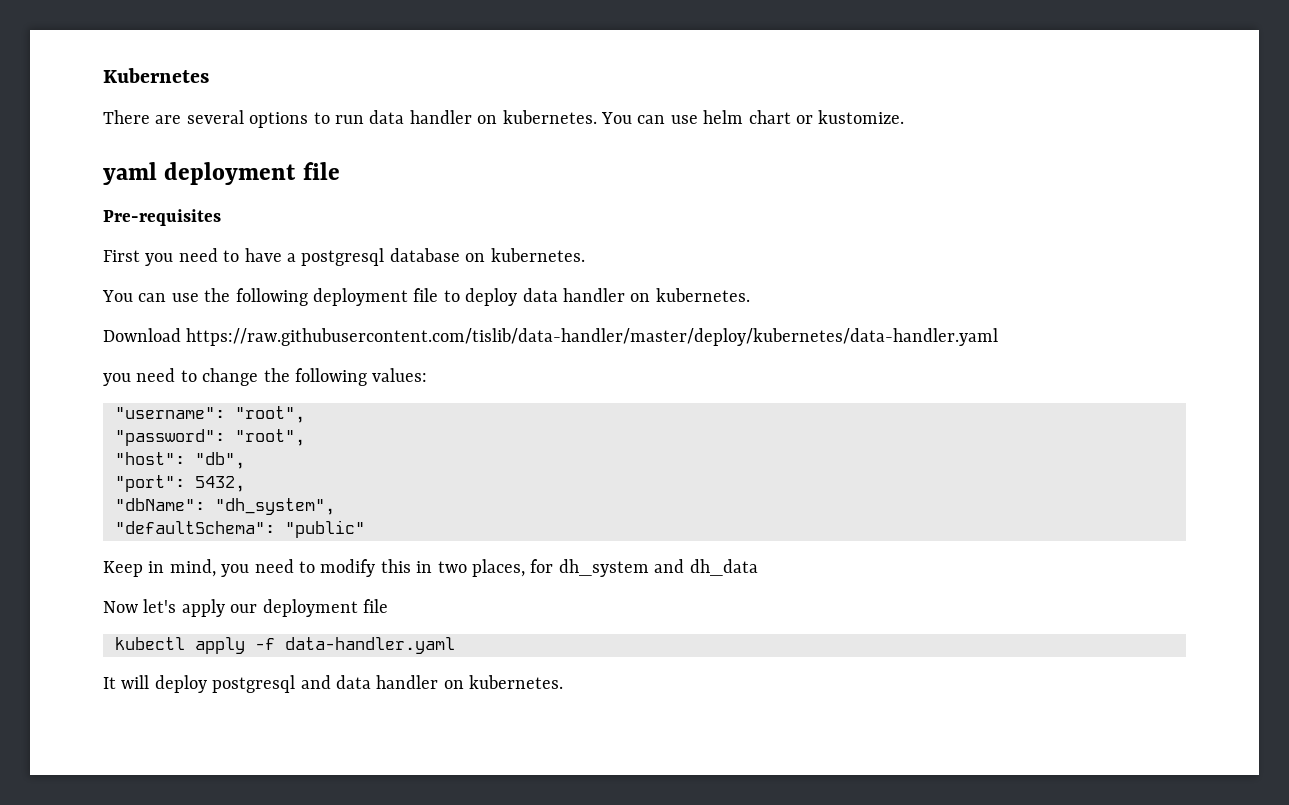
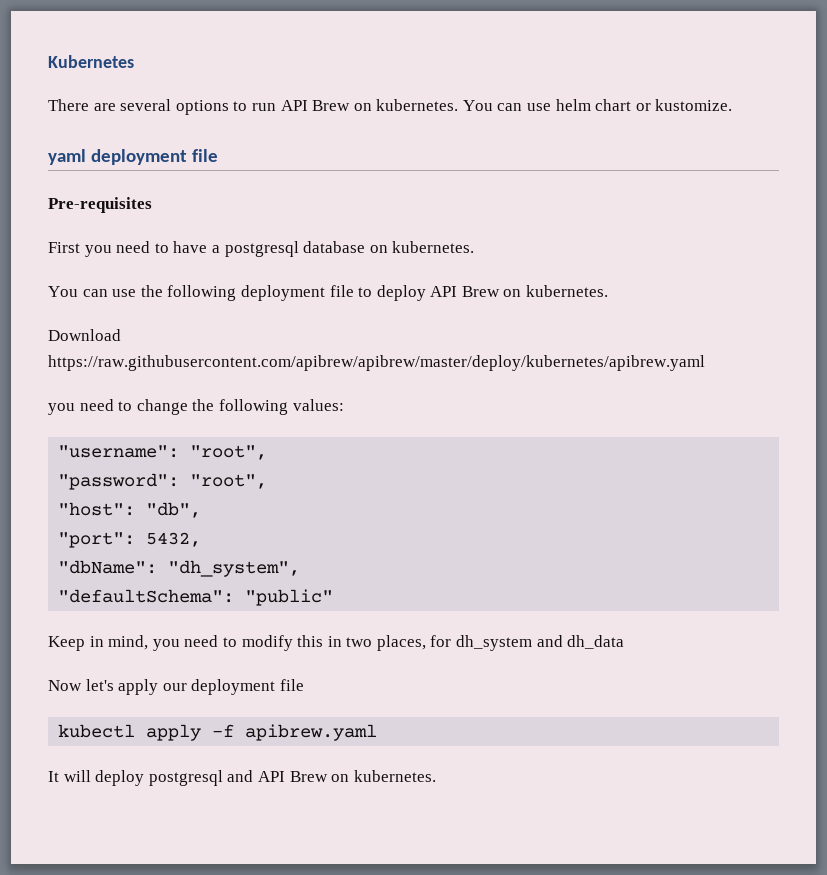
- There are several options to run data handler on kubernetes.
+ There are several options to run API Brew on kubernetes.
- You can use the following deployment file to deploy data handler on kubernetes.
+ You can use the following deployment file to deploy API Brew on kubernetes.
- Download https://raw.githubusercontent.com/tislib/data-handler/master/deploy/kubernetes/data-handler.yaml
+ Download https://raw.githubusercontent.com/apibrew/apibrew/master/deploy/kubernetes/apibrew.yaml
- kubectl apply -f data-handler.yaml
+ kubectl apply -f apibrew.yaml
- It will deploy postgresql and data handler on kubernetes.
+ It will deploy postgresql and API Brew on kubernetes.

